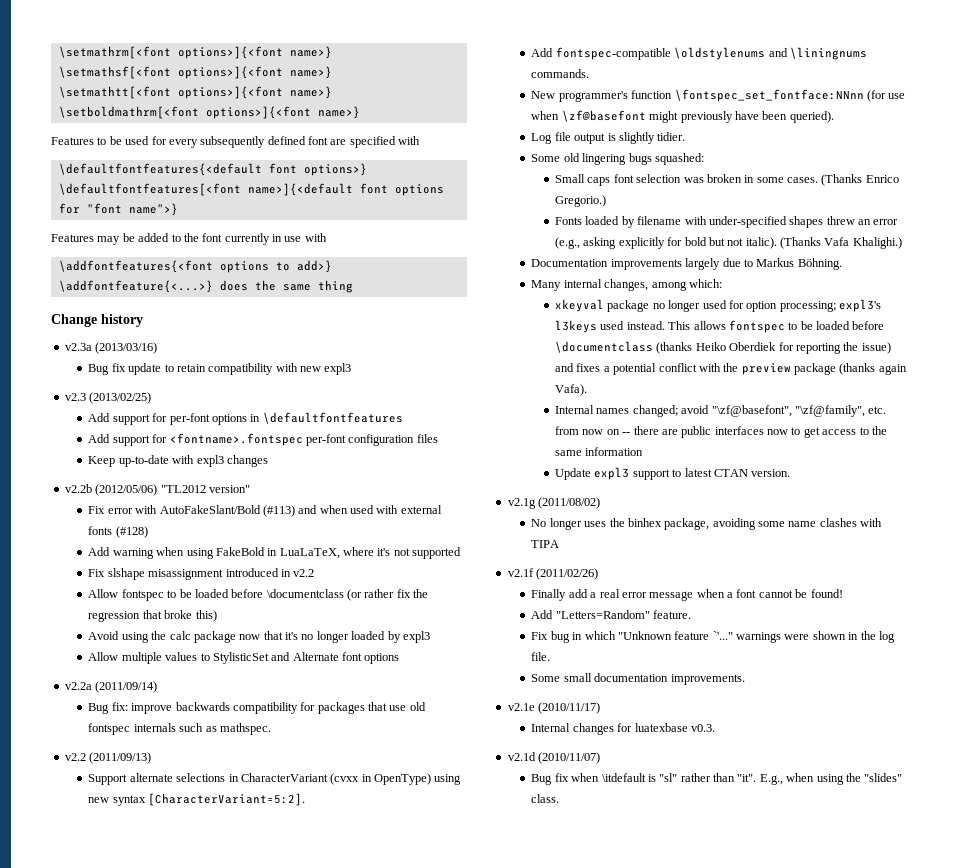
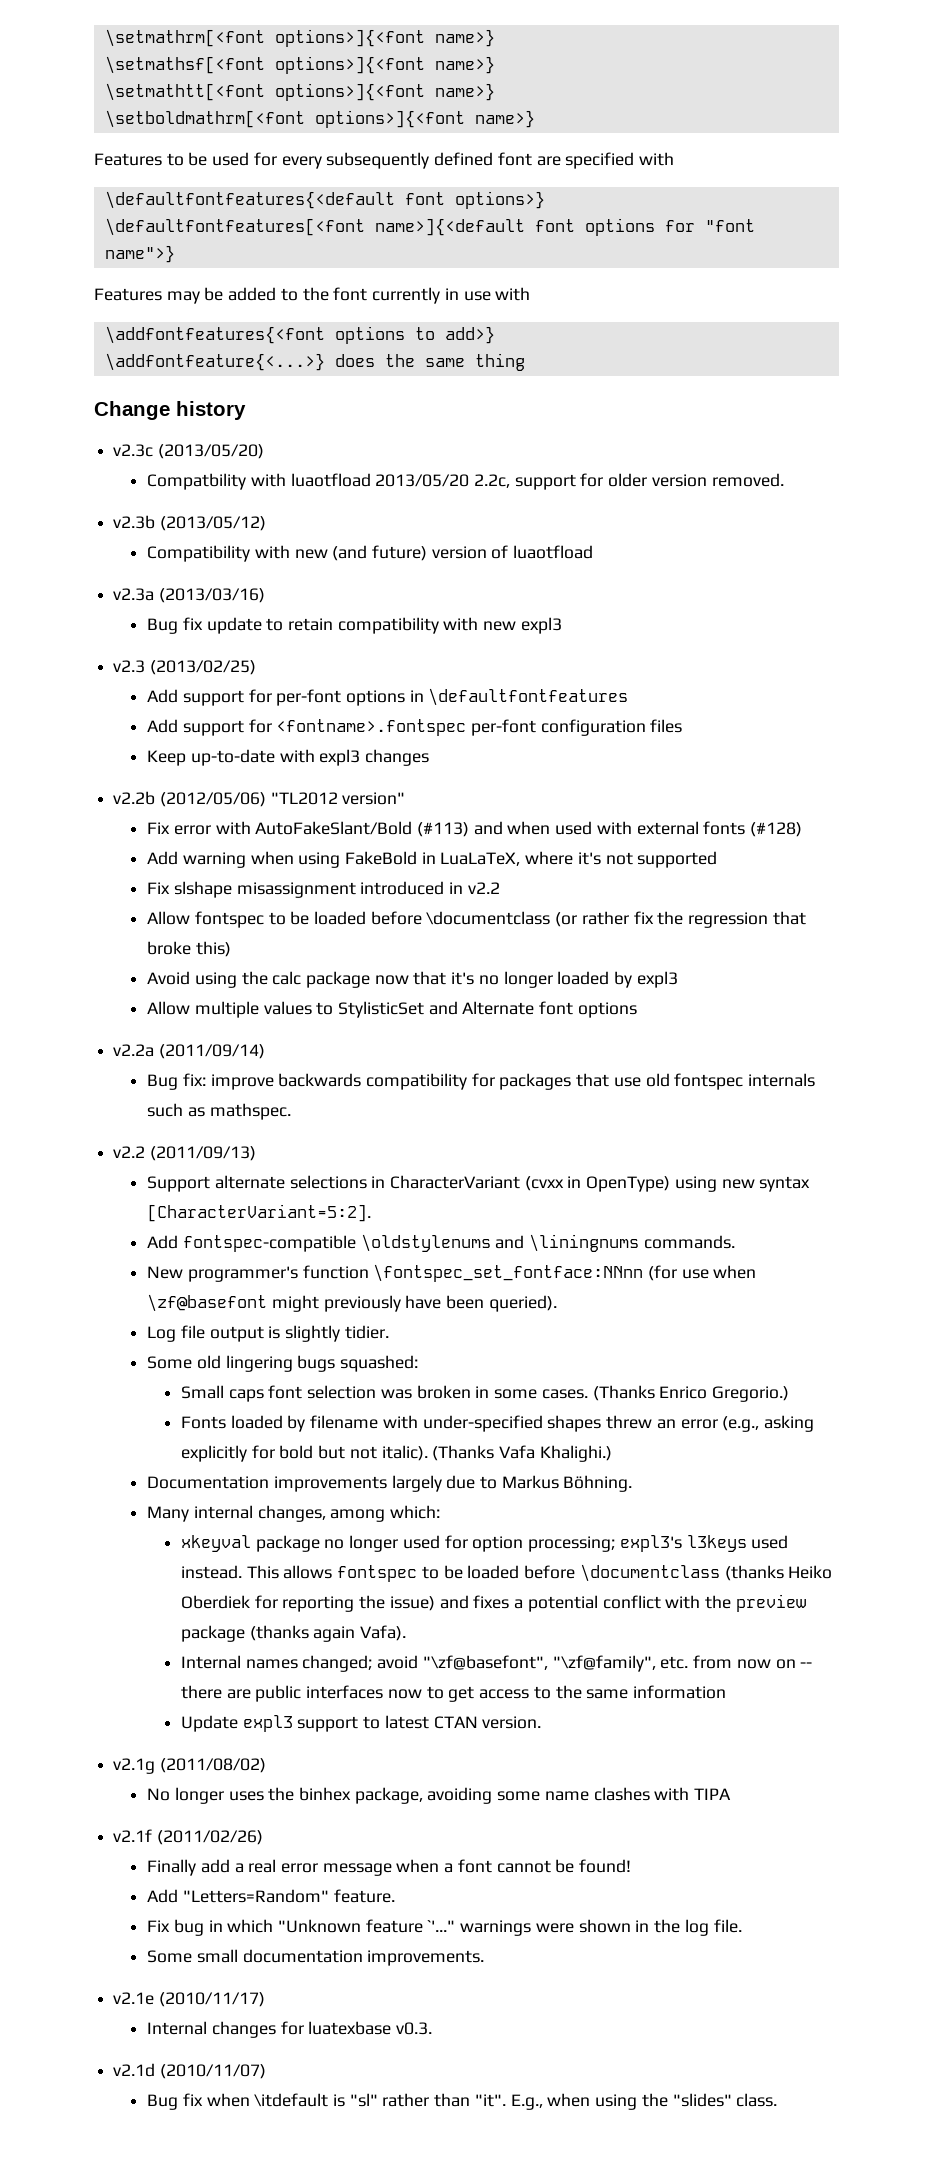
+ v2.3c (2013/05/20)
+ Compatbility with luaotfload 2013/05/20 2.2c, support for older version removed.
+ v2.3b (2013/05/12)
+ Compatibility with new (and future) version of luaotfload

